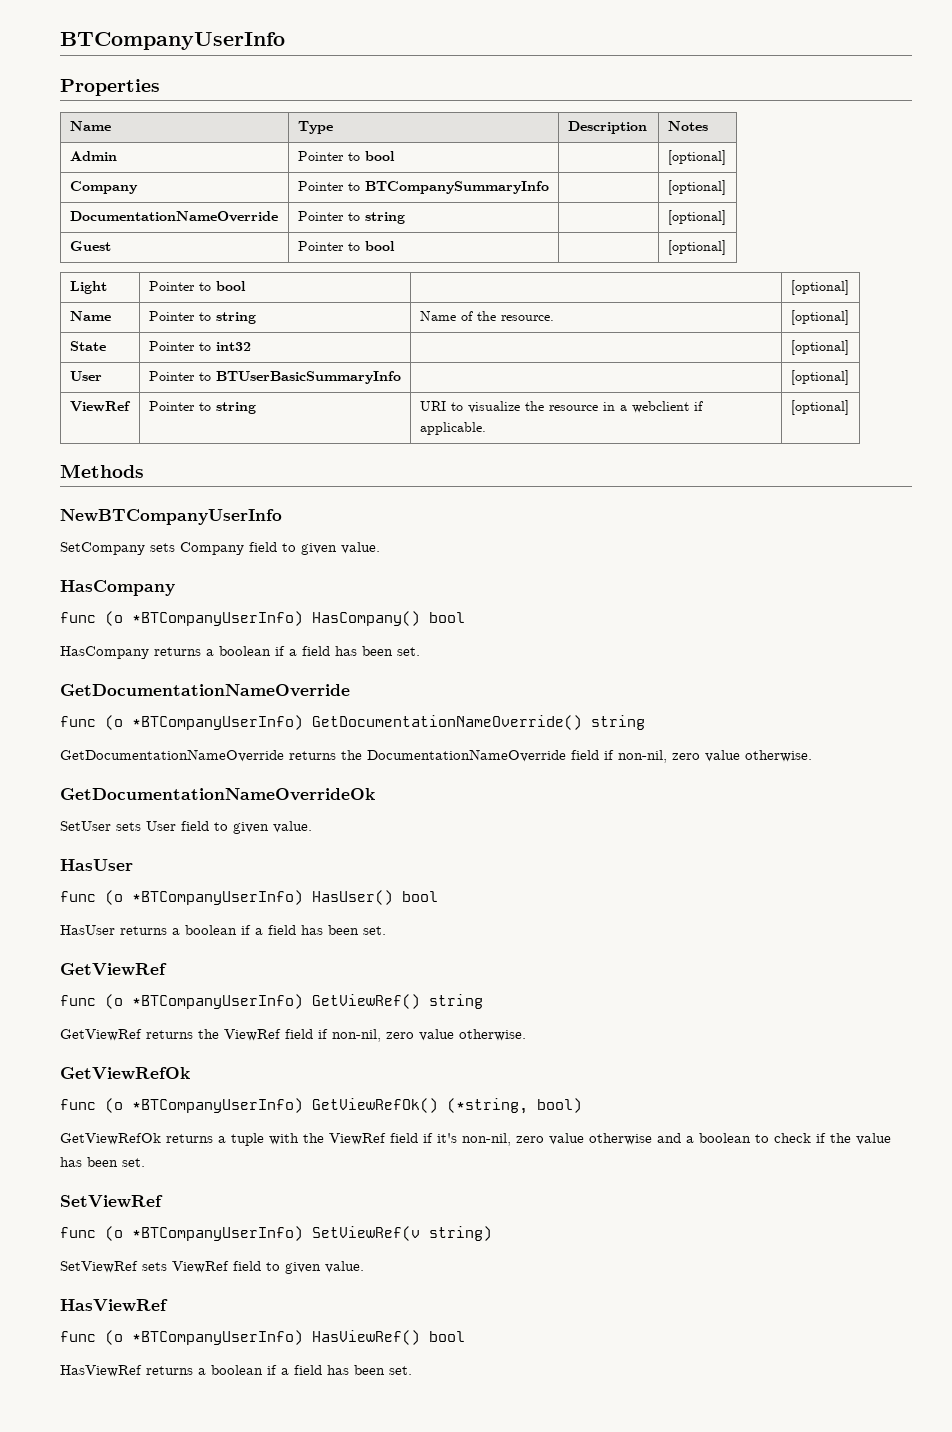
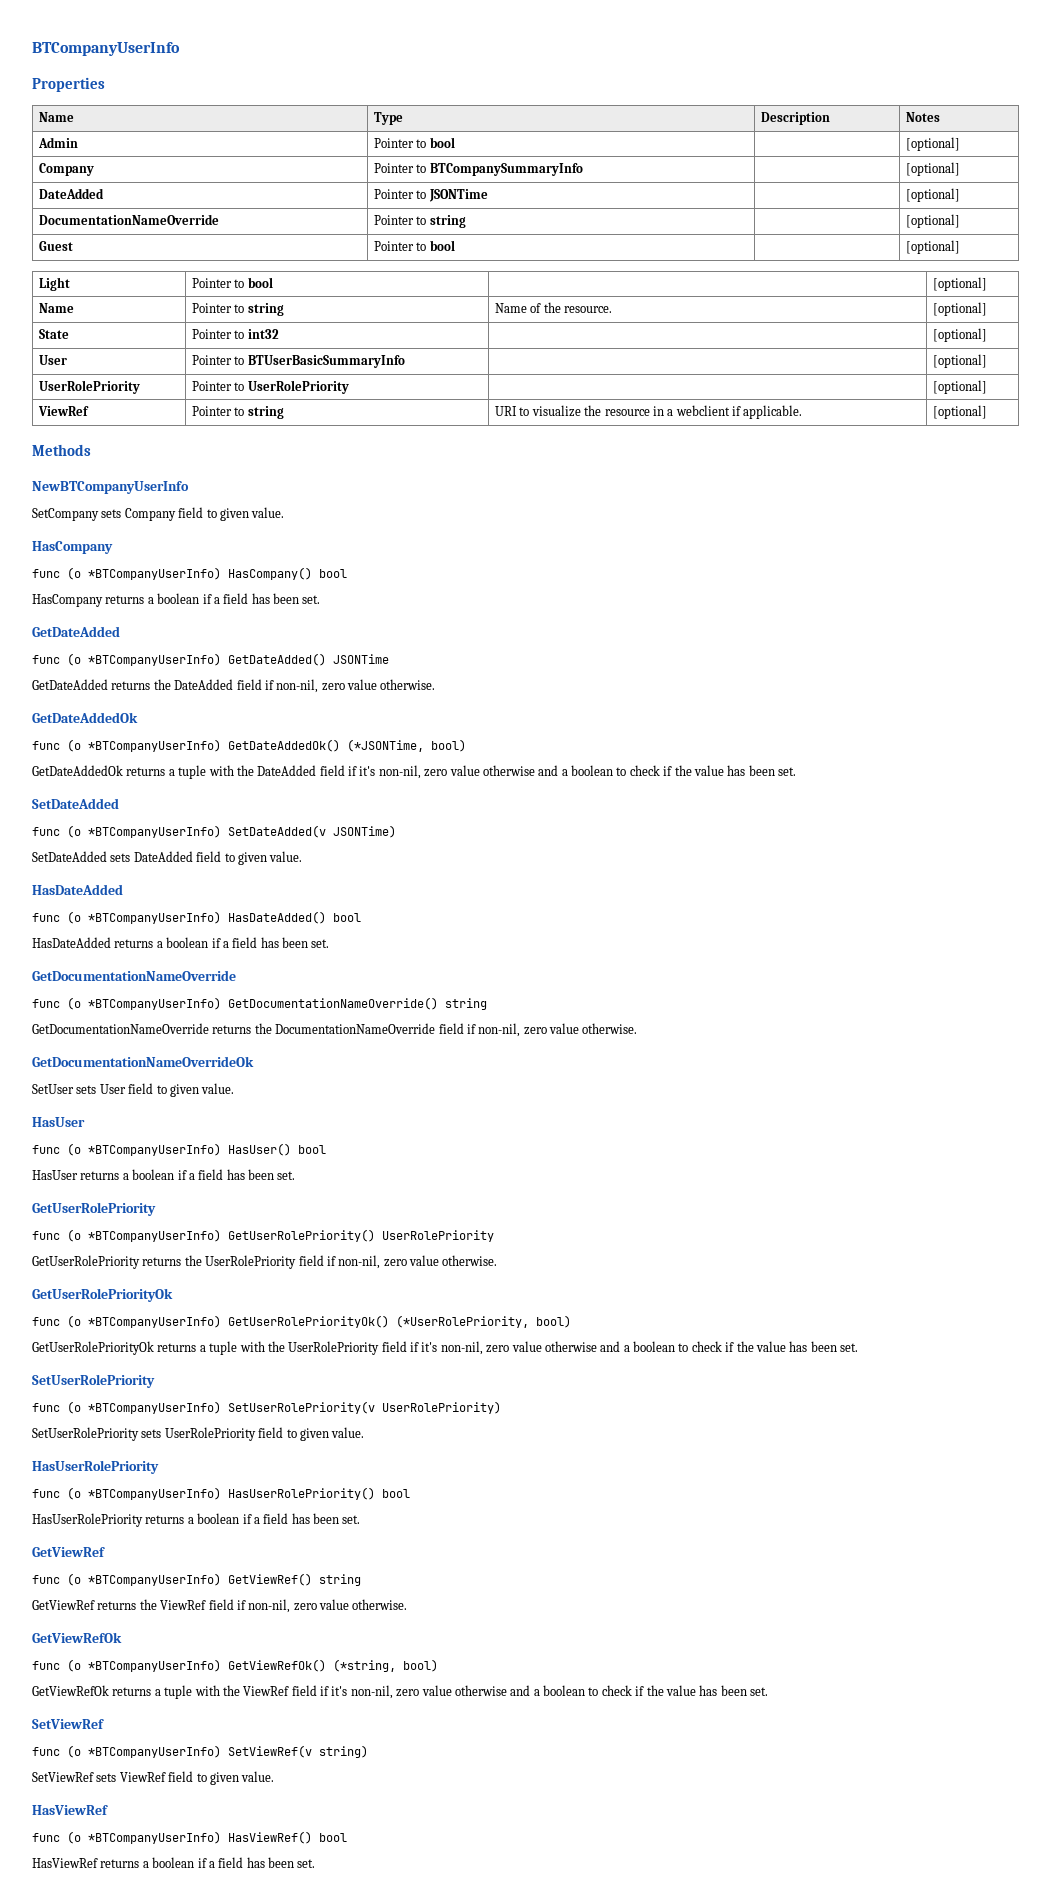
+ DateAdded | Pointer to JSONTime | | [optional]
+ UserRolePriority | Pointer to UserRolePriority | | [optional]
  HasCompany returns a boolean if a field has been set.
+ GetDateAdded
+ func (o *BTCompanyUserInfo) GetDateAdded() JSONTime
+ GetDateAdded returns the DateAdded field if non-nil, zero value otherwise.
+ GetDateAddedOk
+ func (o *BTCompanyUserInfo) GetDateAddedOk() (*JSONTime, bool)
+ GetDateAddedOk returns a tuple with the DateAdded field if it's non-nil, zero value otherwise and a boolean to check if the value has been set.
+ SetDateAdded
+ func (o *BTCompanyUserInfo) SetDateAdded(v JSONTime)
+ SetDateAdded sets DateAdded field to given value.
+ HasDateAdded
+ func (o *BTCompanyUserInfo) HasDateAdded() bool
+ HasDateAdded returns a boolean if a field has been set.
  HasUser returns a boolean if a field has been set.
+ GetUserRolePriority
+ func (o *BTCompanyUserInfo) GetUserRolePriority() UserRolePriority
+ GetUserRolePriority returns the UserRolePriority field if non-nil, zero value otherwise.
+ GetUserRolePriorityOk
+ func (o *BTCompanyUserInfo) GetUserRolePriorityOk() (*UserRolePriority, bool)
+ GetUserRolePriorityOk returns a tuple with the UserRolePriority field if it's non-nil, zero value otherwise and a boolean to check if the value has been set.
+ SetUserRolePriority
+ func (o *BTCompanyUserInfo) SetUserRolePriority(v UserRolePriority)
+ SetUserRolePriority sets UserRolePriority field to given value.
+ HasUserRolePriority
+ func (o *BTCompanyUserInfo) HasUserRolePriority() bool
+ HasUserRolePriority returns a boolean if a field has been set.

